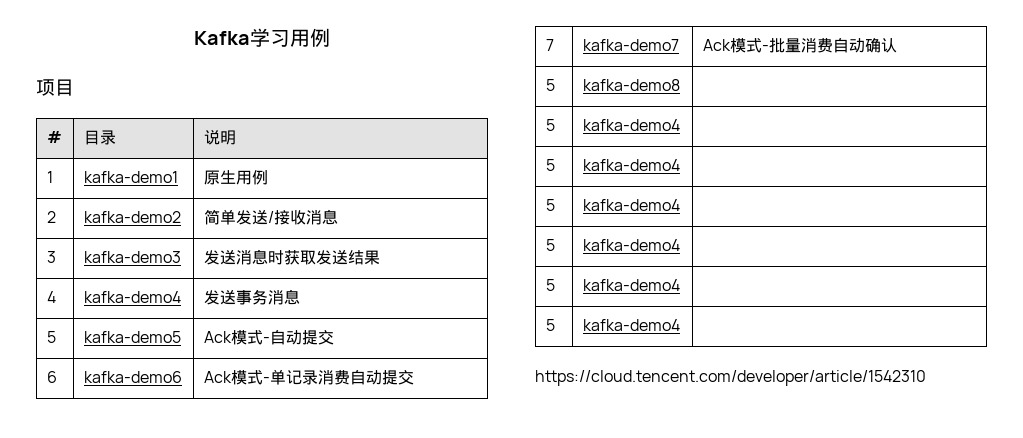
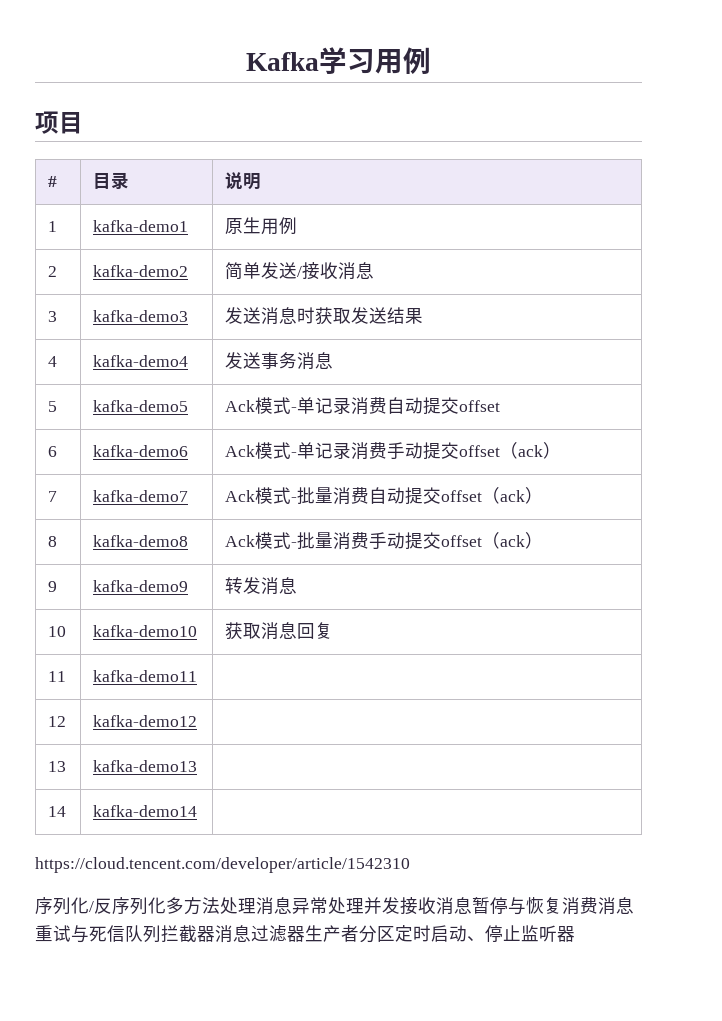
- 5 | kafka-demo5 | Ack模式-自动提交
+ 5 | kafka-demo5 | Ack模式-单记录消费自动提交offset
- 6 | kafka-demo6 | Ack模式-单记录消费自动提交
+ 6 | kafka-demo6 | Ack模式-单记录消费手动提交offset（ack）
- 7 | kafka-demo7 | Ack模式-批量消费自动确认
- 5 | kafka-demo8 |
- 5 | kafka-demo4 |
- 5 | kafka-demo4 |
- 5 | kafka-demo4 |
- 5 | kafka-demo4 |
- 5 | kafka-demo4 |
- 5 | kafka-demo4 |
+ 7 | kafka-demo7 | Ack模式-批量消费自动提交offset（ack）
+ 8 | kafka-demo8 | Ack模式-批量消费手动提交offset（ack）
+ 9 | kafka-demo9 | 转发消息
+ 10 | kafka-demo10 | 获取消息回复
+ 11 | kafka-demo11 |
+ 12 | kafka-demo12 |
+ 13 | kafka-demo13 |
+ 14 | kafka-demo14 |
  https://cloud.tencent.com/developer/article/1542310
+ 序列化/反序列化多方法处理消息异常处理并发接收消息暂停与恢复消费消息重试与死信队列拦截器消息过滤器生产者分区定时启动、停止监听器

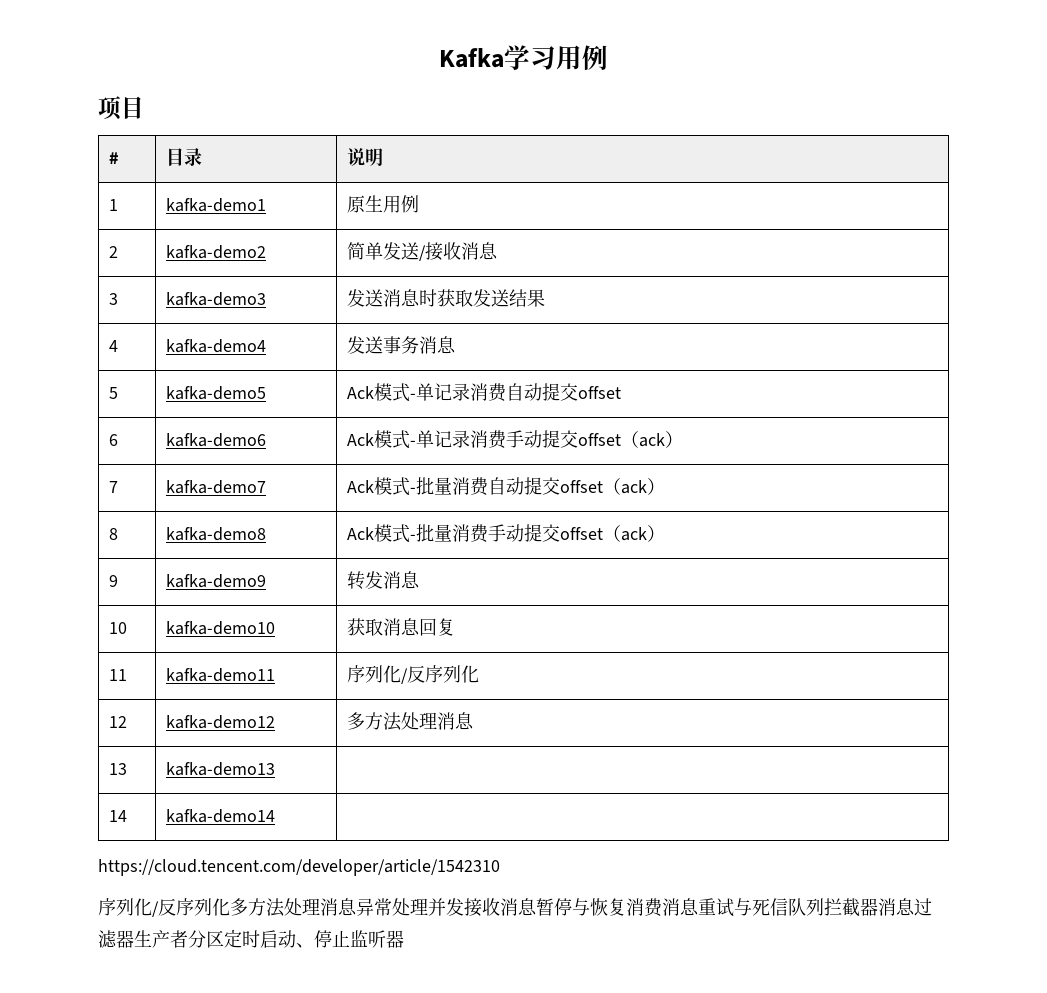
- 11 | kafka-demo11 |
+ 11 | kafka-demo11 | 序列化/反序列化
- 12 | kafka-demo12 |
+ 12 | kafka-demo12 | 多方法处理消息

